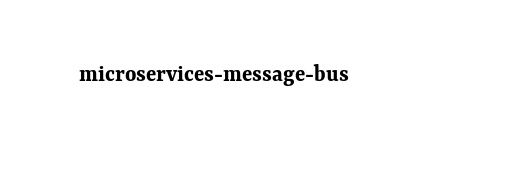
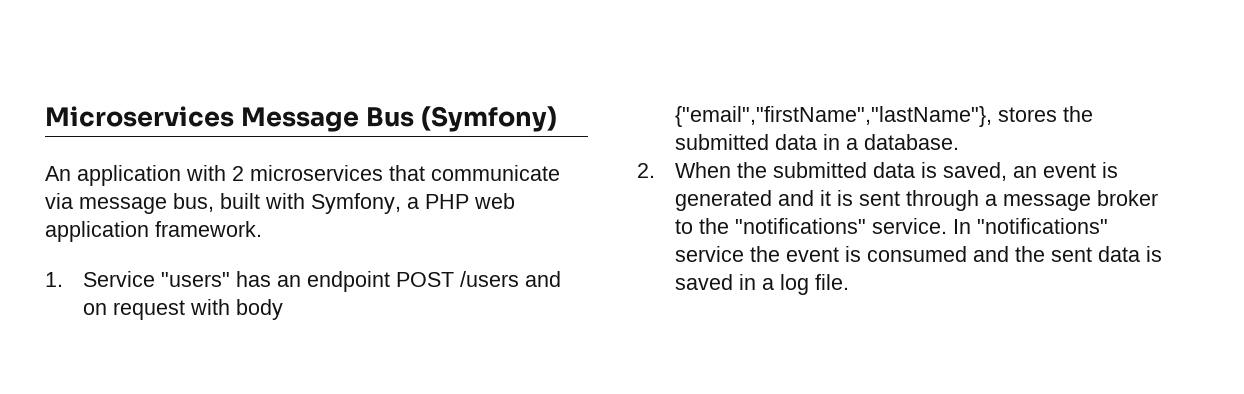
- microservices-message-bus
+ Microservices Message Bus (Symfony)
+ An application with 2 microservices that communicate via message bus, built with Symfony, a PHP web application framework.
+ 1. Service "users" has an endpoint POST /users and on request with body {"email","firstName","lastName"}, stores the submitted data in a database.
+ 2. When the submitted data is saved, an event is generated and it is sent through a message broker to the "notifications" service. In "notifications" service the event is consumed and the sent data is saved in a log file.

